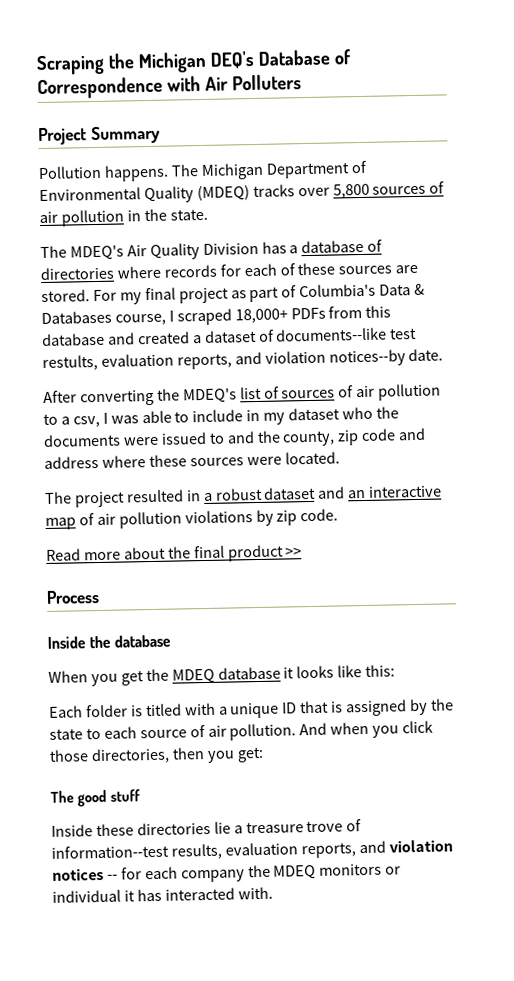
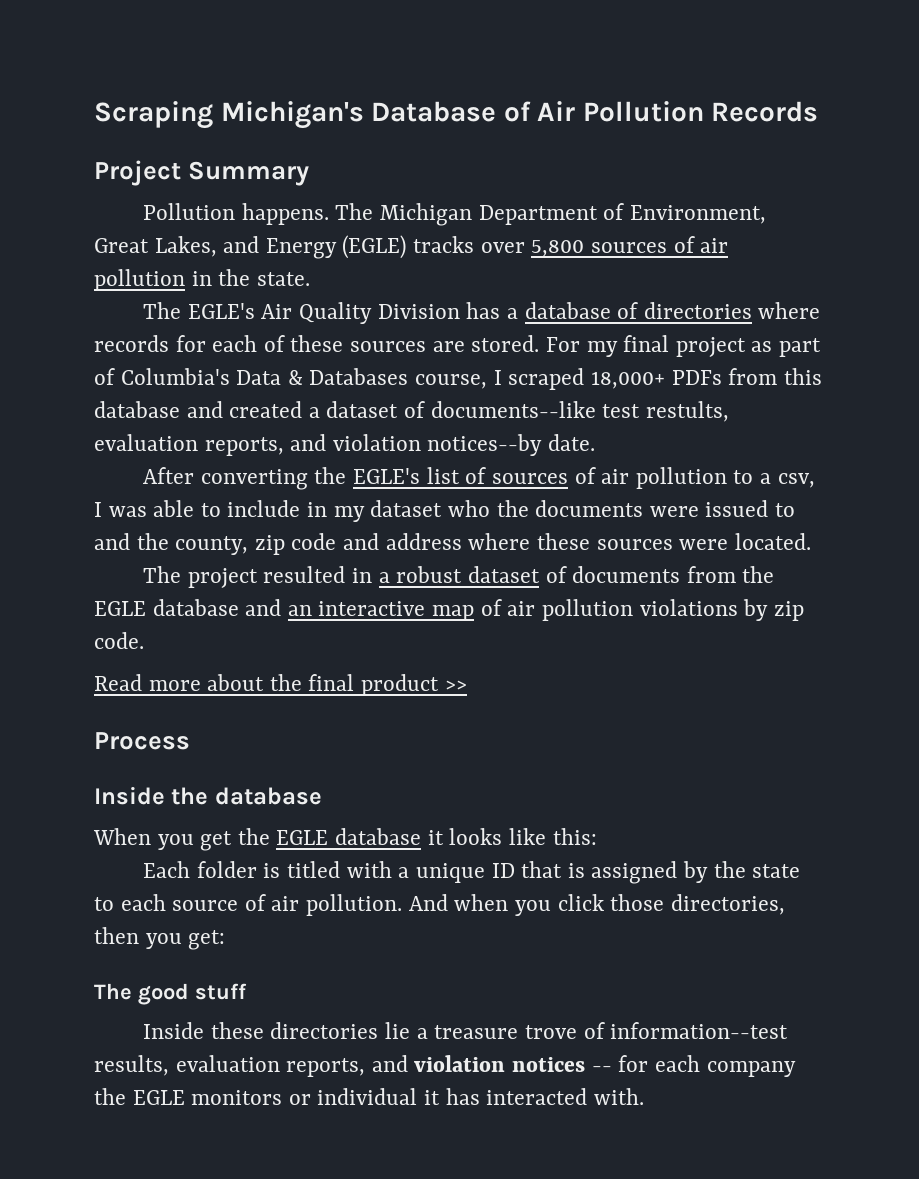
- Scraping the Michigan DEQ's Database of Correspondence with Air Polluters
+ Scraping Michigan's Database of Air Pollution Records
- The Michigan Department of Environmental Quality (MDEQ) tracks over 5,800 sources of air pollution in the state.
+ The Michigan Department of Environment, Great Lakes, and Energy (EGLE) tracks over 5,800 sources of air pollution in the state.
- The MDEQ's Air Quality Division has a database of directories where records for each of these sources are stored.
+ The EGLE's Air Quality Division has a database of directories where records for each of these sources are stored.
- After converting the MDEQ's list of sources of air pollution to a csv, I was able to include in my dataset who the documents were issued to and the county, zip code and address where these sources were located.
+ After converting the EGLE's list of sources of air pollution to a csv, I was able to include in my dataset who the documents were issued to and the county, zip code and address where these sources were located.
- The project resulted in a robust dataset and an interactive map of air pollution violations by zip code.
+ The project resulted in a robust dataset of documents from the EGLE database and an interactive map of air pollution violations by zip code.
- When you get the MDEQ database it looks like this:
+ When you get the EGLE database it looks like this:
- Inside these directories lie a treasure trove of information--test results, evaluation reports, and violation notices -- for each company the MDEQ monitors or individual it has interacted with.
+ Inside these directories lie a treasure trove of information--test results, evaluation reports, and violation notices -- for each company the EGLE monitors or individual it has interacted with.

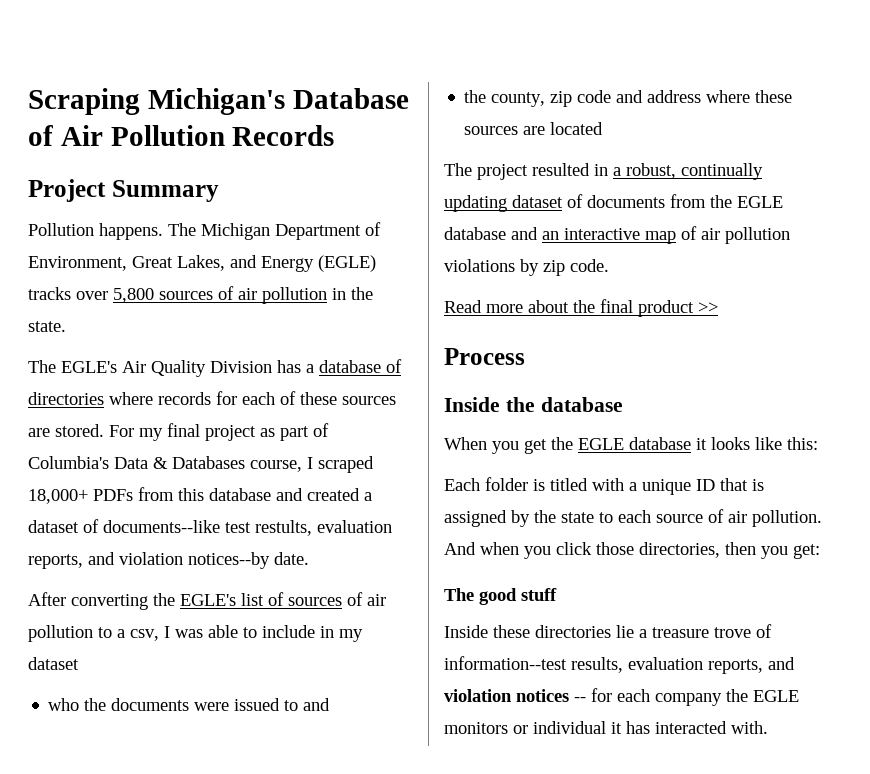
- After converting the EGLE's list of sources of air pollution to a csv, I was able to include in my dataset who the documents were issued to and the county, zip code and address where these sources were located.
+ After converting the EGLE's list of sources of air pollution to a csv, I was able to include in my dataset
+ who the documents were issued to and
+ the county, zip code and address where these sources are located
- The project resulted in a robust dataset of documents from the EGLE database and an interactive map of air pollution violations by zip code.
+ The project resulted in a robust, continually updating dataset of documents from the EGLE database and an interactive map of air pollution violations by zip code.

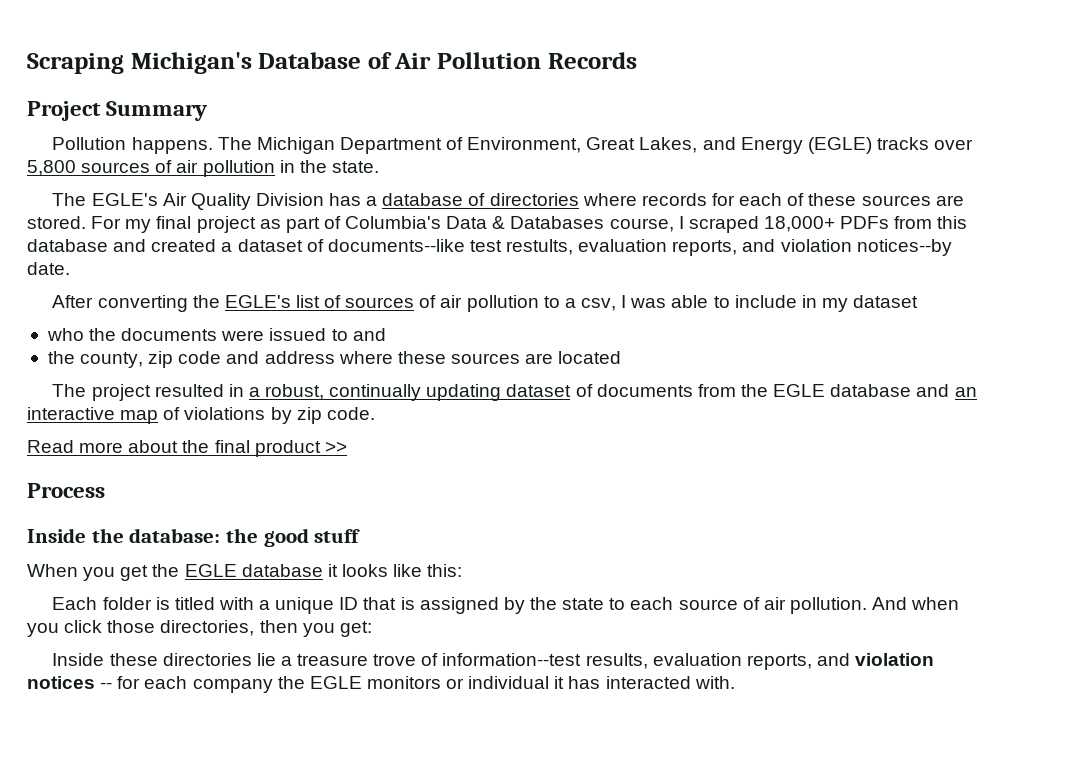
- The project resulted in a robust, continually updating dataset of documents from the EGLE database and an interactive map of air pollution violations by zip code.
+ The project resulted in a robust, continually updating dataset of documents from the EGLE database and an interactive map of violations by zip code.
- Inside the database
+ Inside the database: the good stuff
- The good stuff

